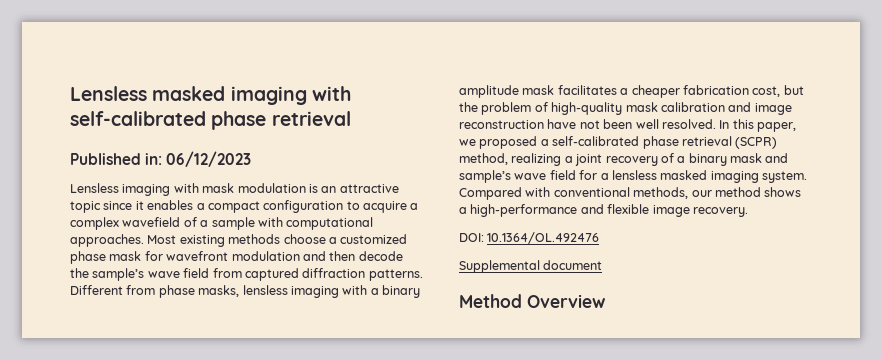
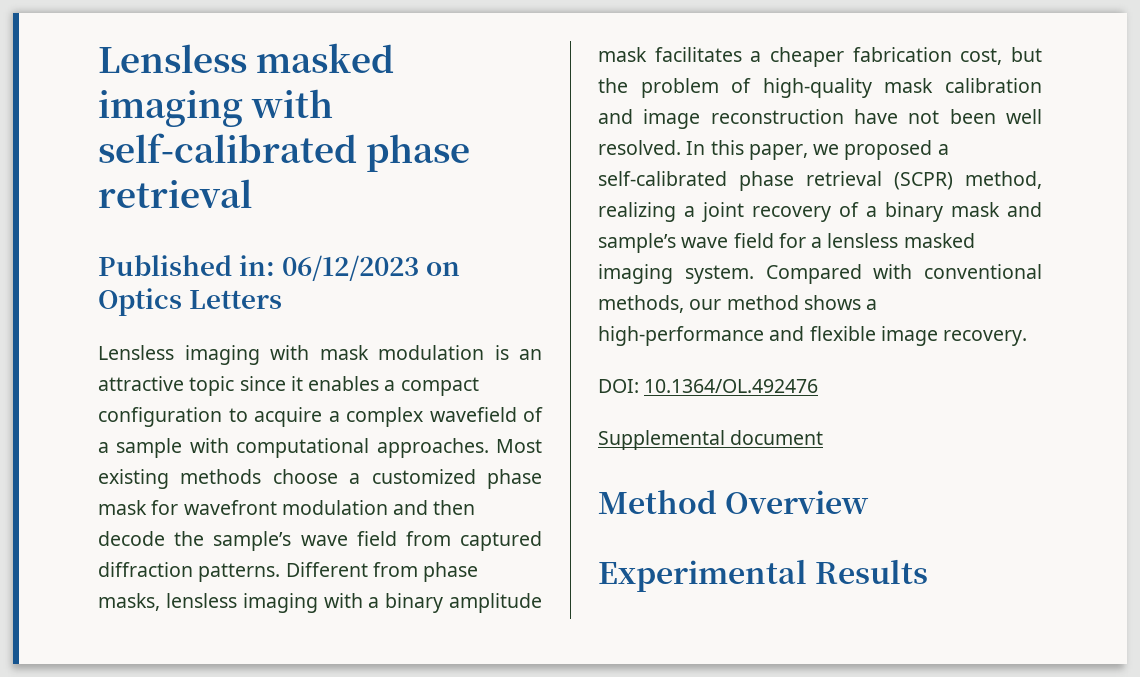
- Published in: 06/12/2023
+ Published in: 06/12/2023 on Optics Letters
+ Experimental Results

